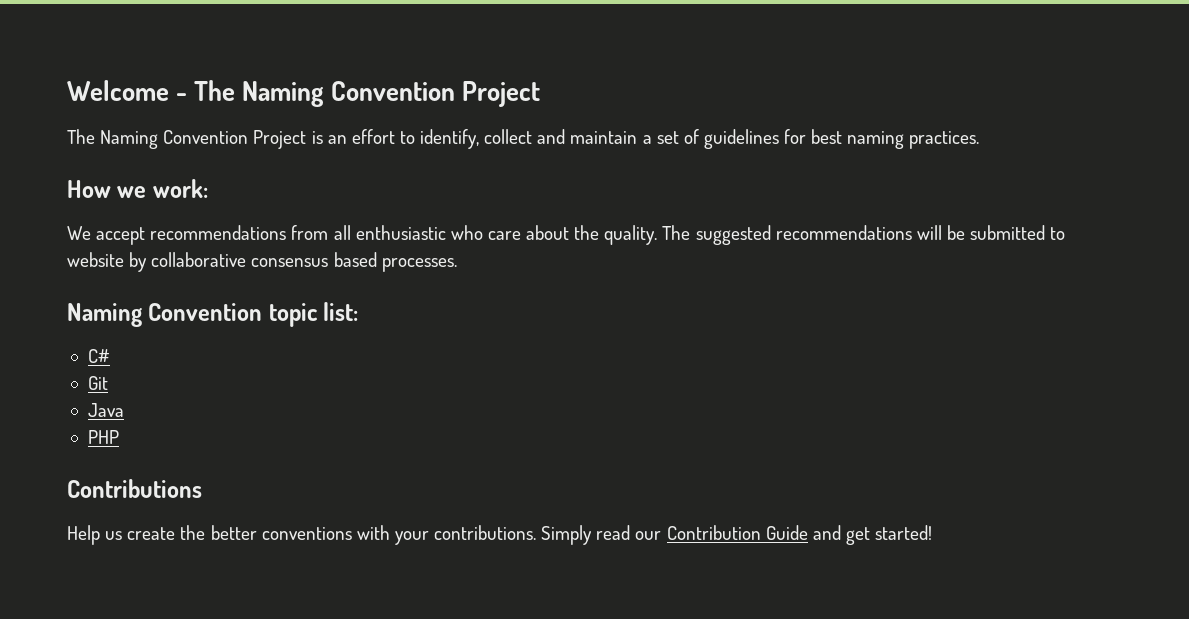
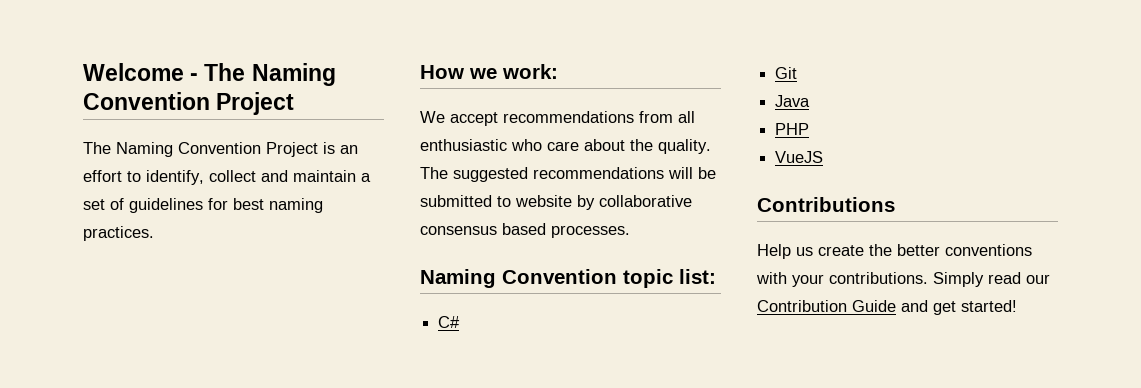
+ VueJS

